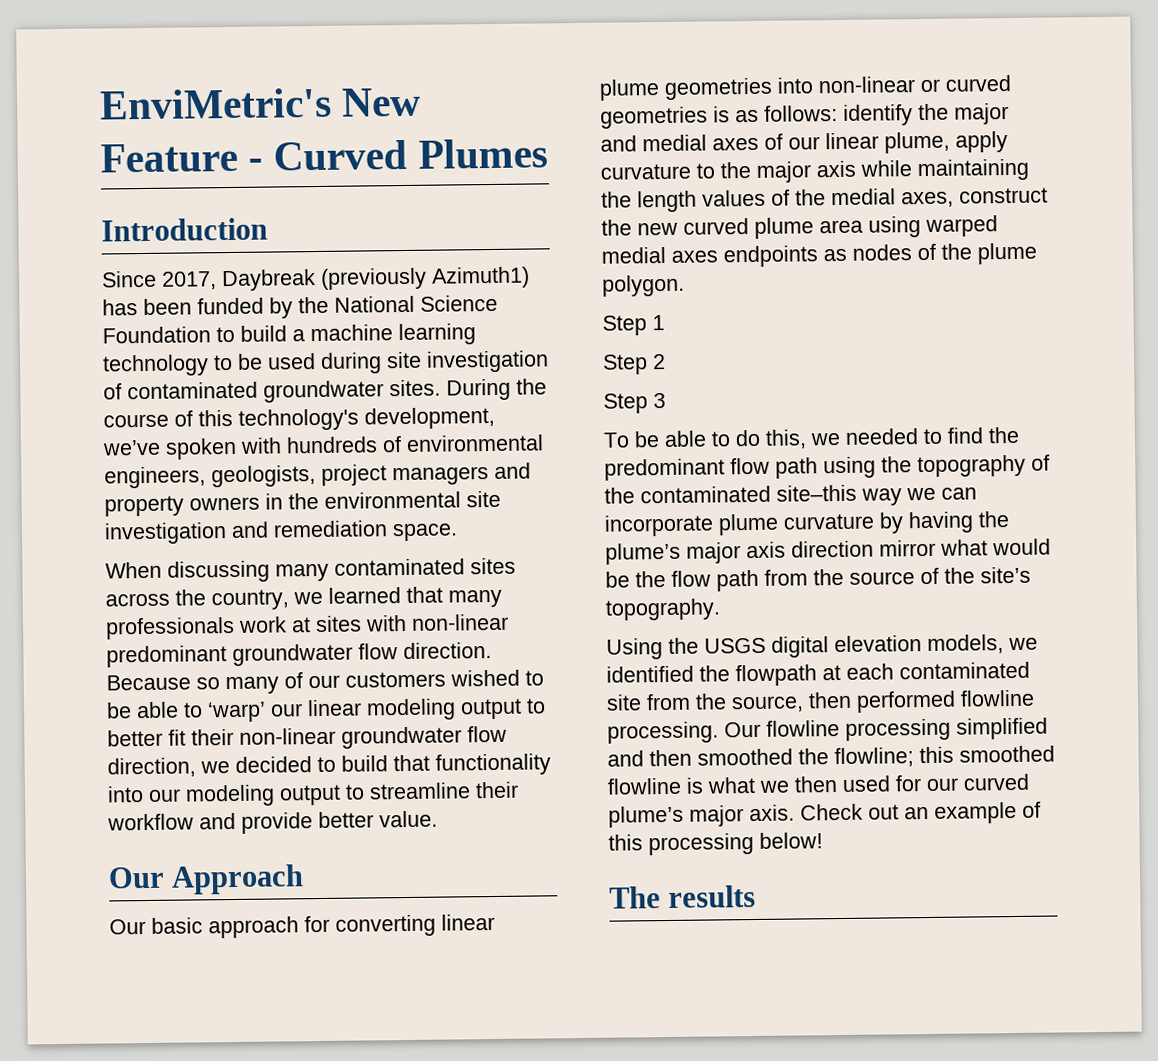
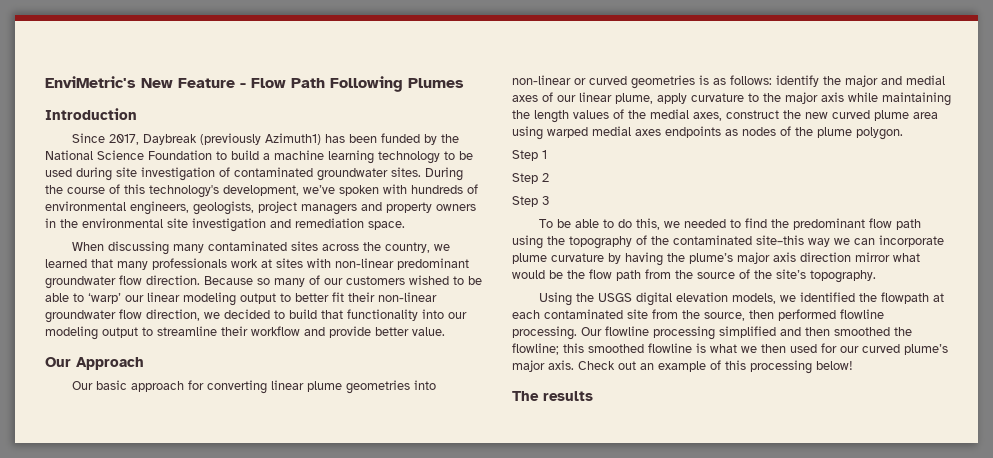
- EnviMetric's New Feature - Curved Plumes
+ EnviMetric's New Feature - Flow Path Following Plumes

